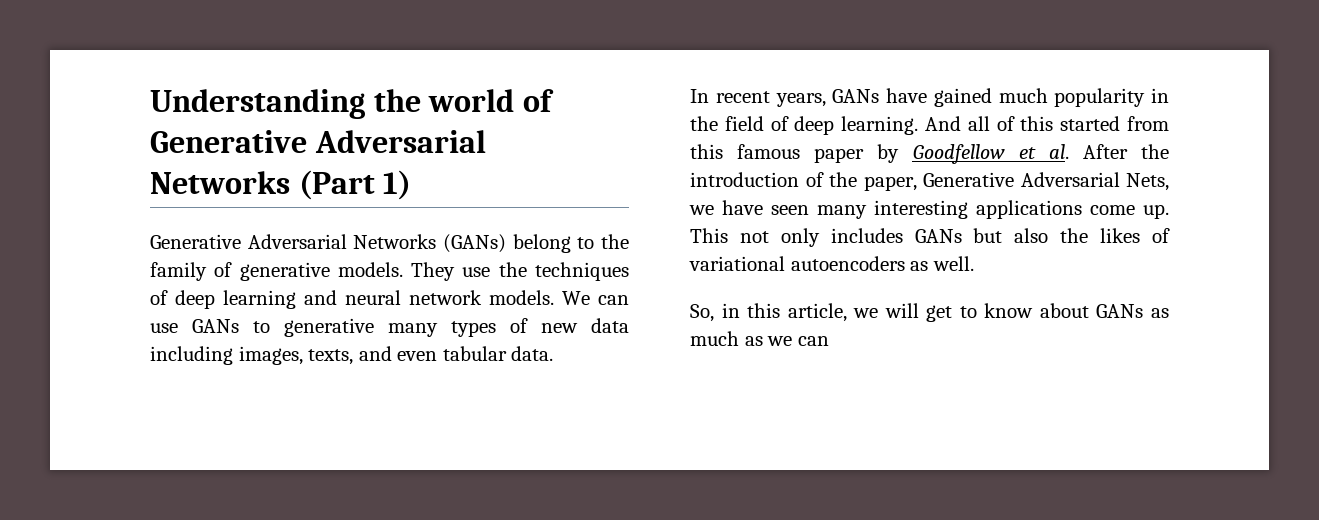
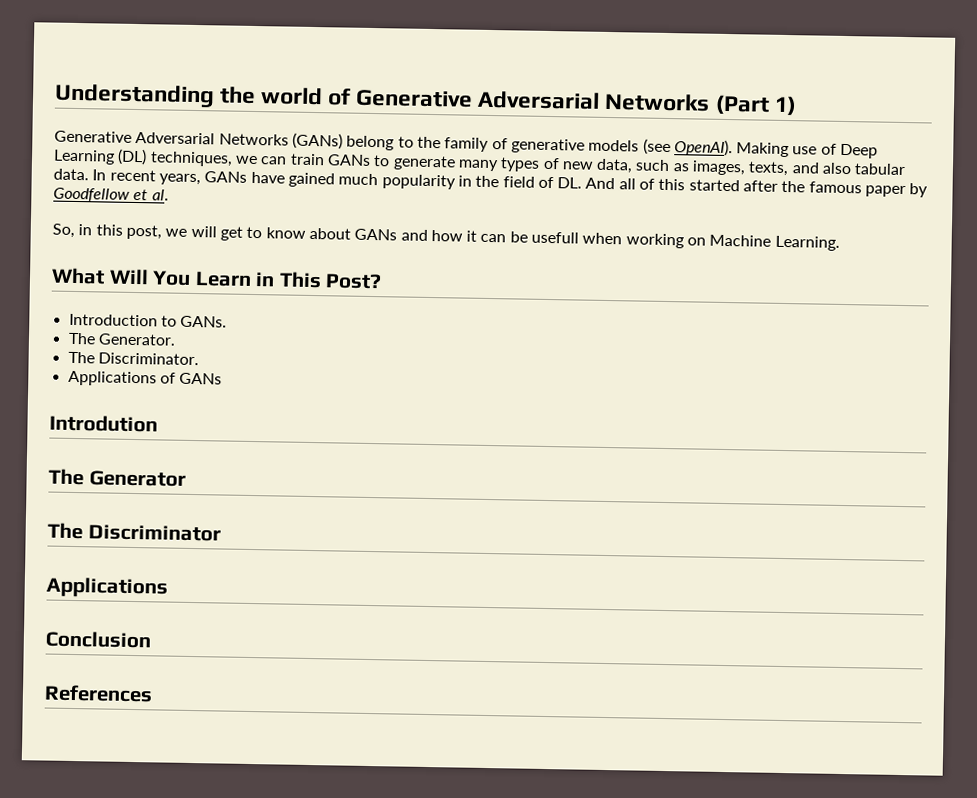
- Generative Adversarial Networks (GANs) belong to the family of generative models. They use the techniques of deep learning and neural network models. We can use GANs to generative many types of new data including images, texts, and even tabular data.
- In recent years, GANs have gained much popularity in the field of deep learning. And all of this started from this famous paper by Goodfellow et al. After the introduction of the paper, Generative Adversarial Nets, we have seen many interesting applications come up. This not only includes GANs but also the likes of variational autoencoders as well.
+ Generative Adversarial Networks (GANs) belong to the family of generative models (see OpenAI). Making use of Deep Learning (DL) techniques, we can train GANs to generate many types of new data, such as images, texts, and also tabular data. In recent years, GANs have gained much popularity in the field of DL. And all of this started after the famous paper by Goodfellow et al.
- So, in this article, we will get to know about GANs as much as we can
+ So, in this post, we will get to know about GANs and how it can be usefull when working on Machine Learning.
+ What Will You Learn in This Post?
+ Introduction to GANs.
+ The Generator.
+ The Discriminator.
+ Applications of GANs
+ Introdution
+ The Generator
+ The Discriminator
+ Applications
+ Conclusion
+ References

